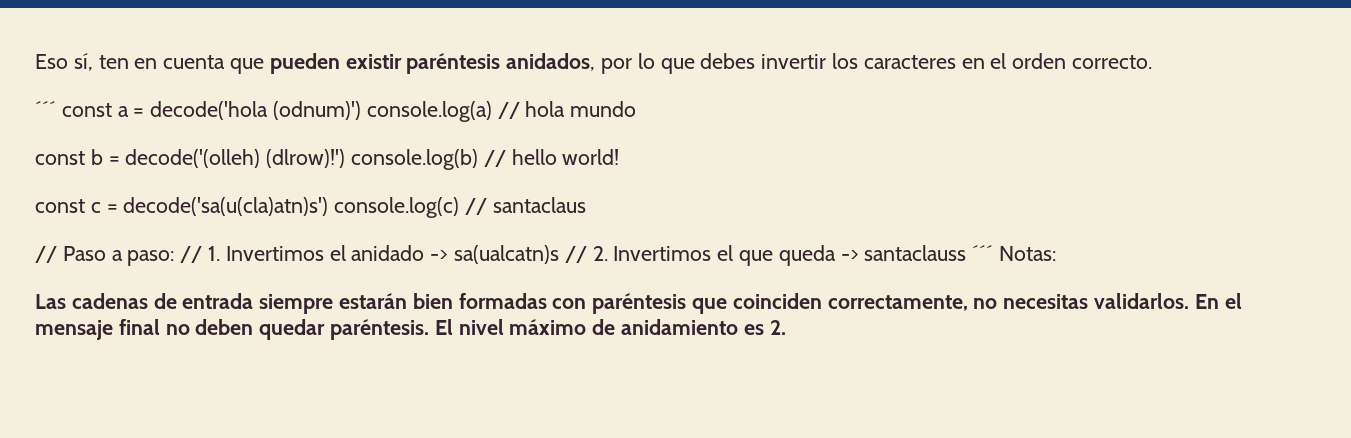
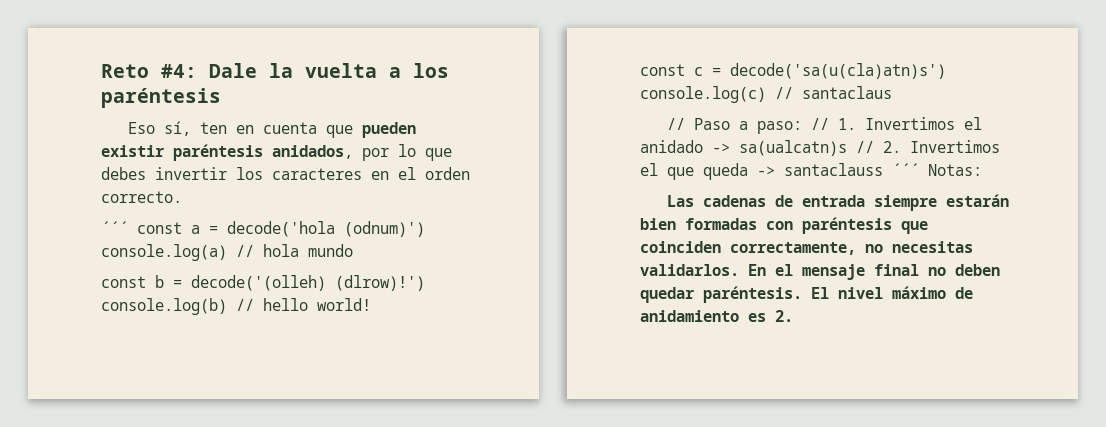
+ Reto #4: Dale la vuelta a los paréntesis

